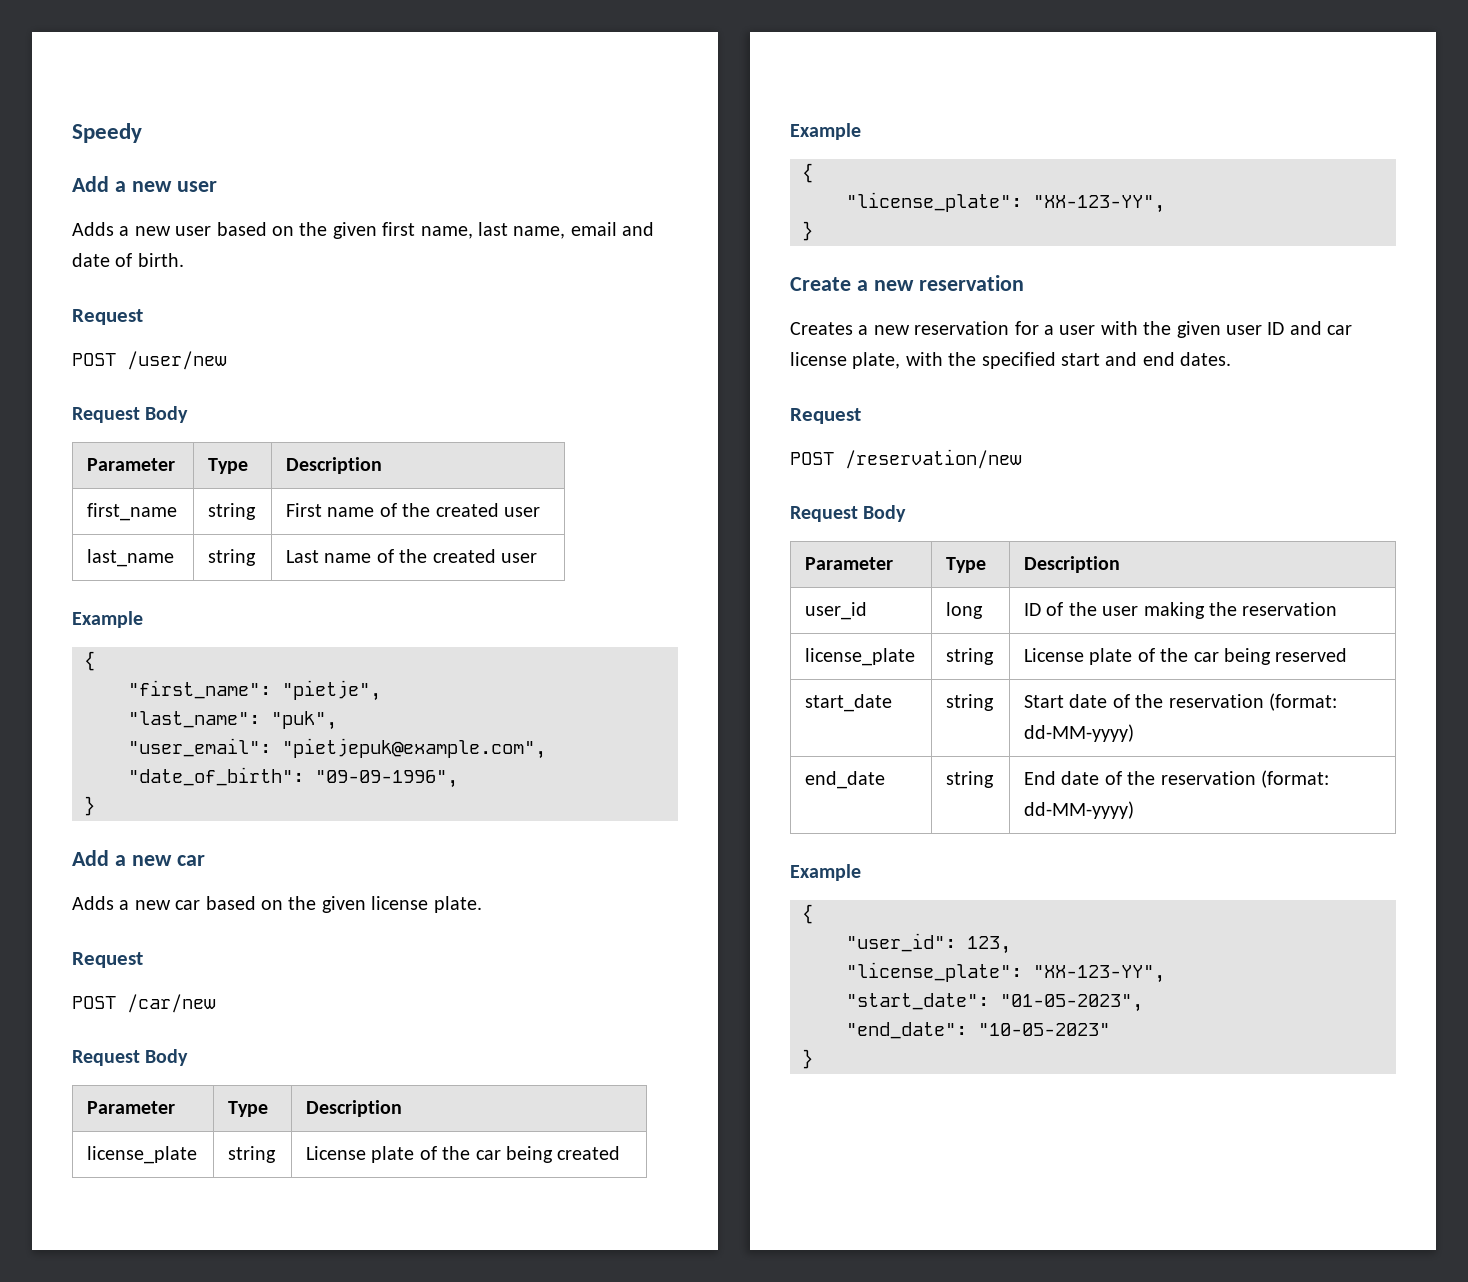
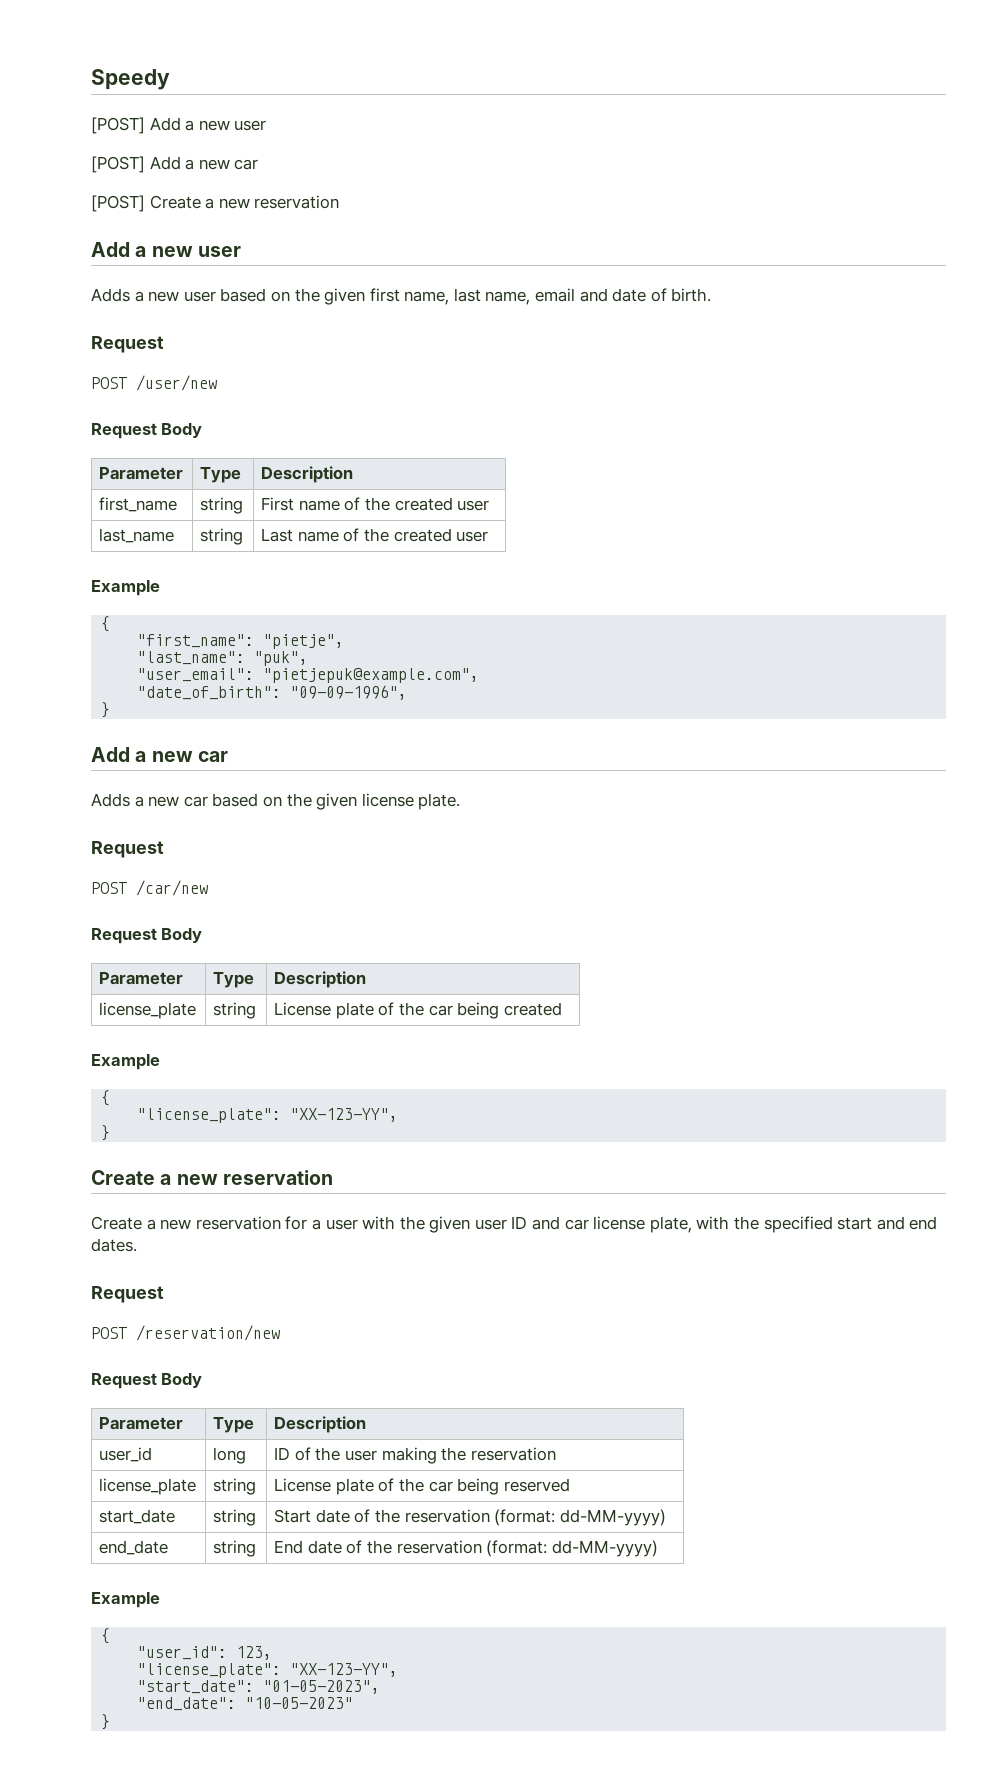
+ [POST] Add a new user
+ [POST] Add a new car
+ [POST] Create a new reservation
- Creates a new reservation for a user with the given user ID and car license plate, with the specified start and end dates.
+ Create a new reservation for a user with the given user ID and car license plate, with the specified start and end dates.

